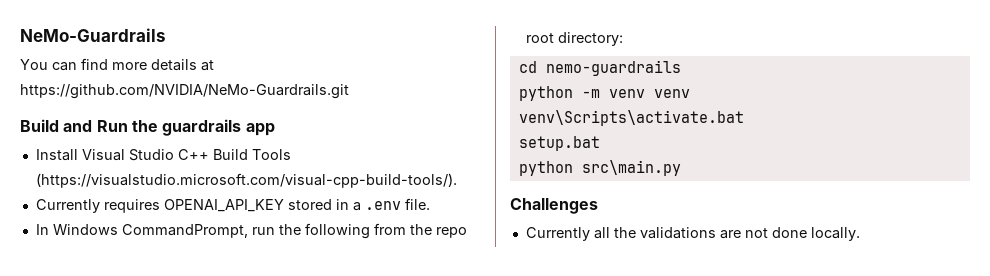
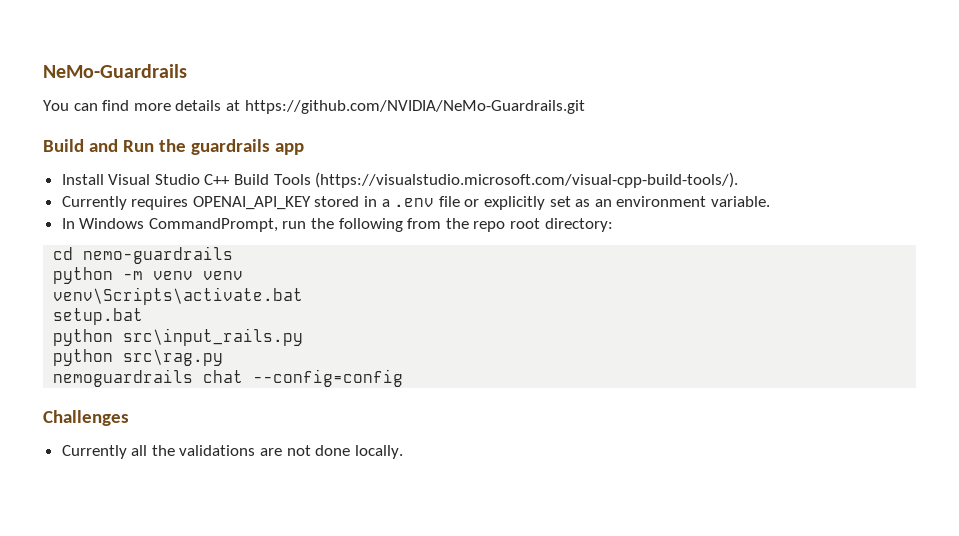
- Currently requires OPENAI_API_KEY stored in a .env file.
+ Currently requires OPENAI_API_KEY stored in a .env file or explicitly set as an environment variable.
- python src\main.py
+ python src\input_rails.py
+ python src\rag.py
+ nemoguardrails chat --config=config

